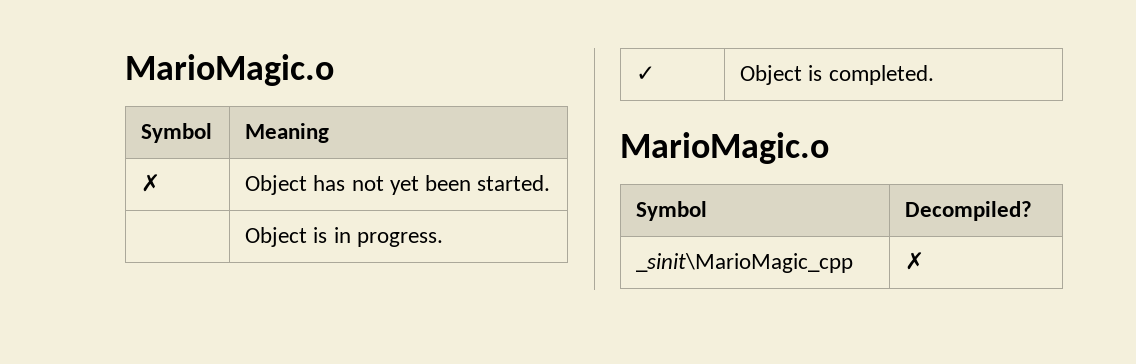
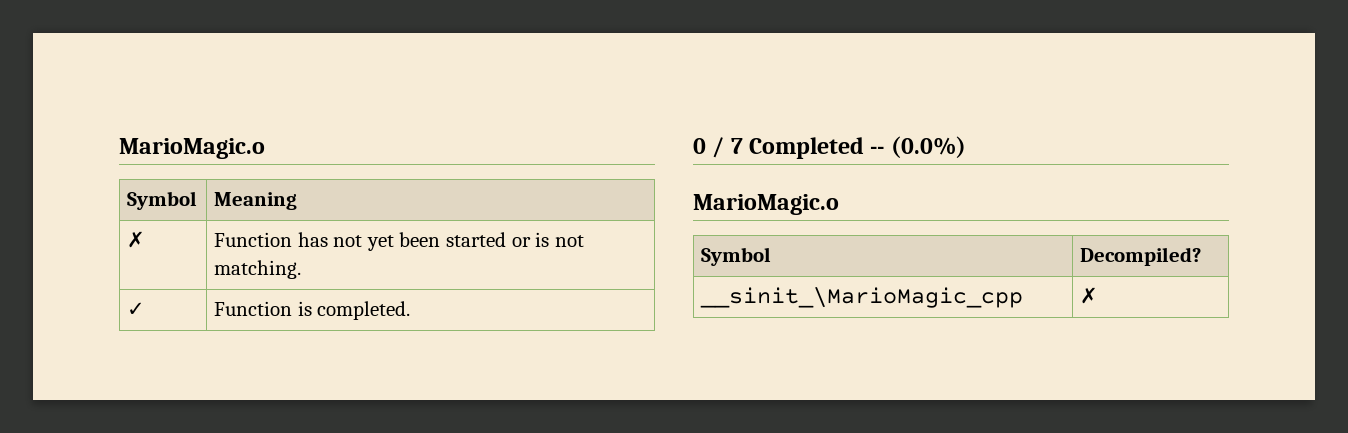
- ✗ | Object has not yet been started.
- | Object is in progress.
+ ✗ | Function has not yet been started or is not matching.
- ✓ | Object is completed.
+ ✓ | Function is completed.
+ 0 / 7 Completed -- (0.0%)
- _sinit\MarioMagic_cpp | ✗
+ __sinit_\MarioMagic_cpp | ✗

